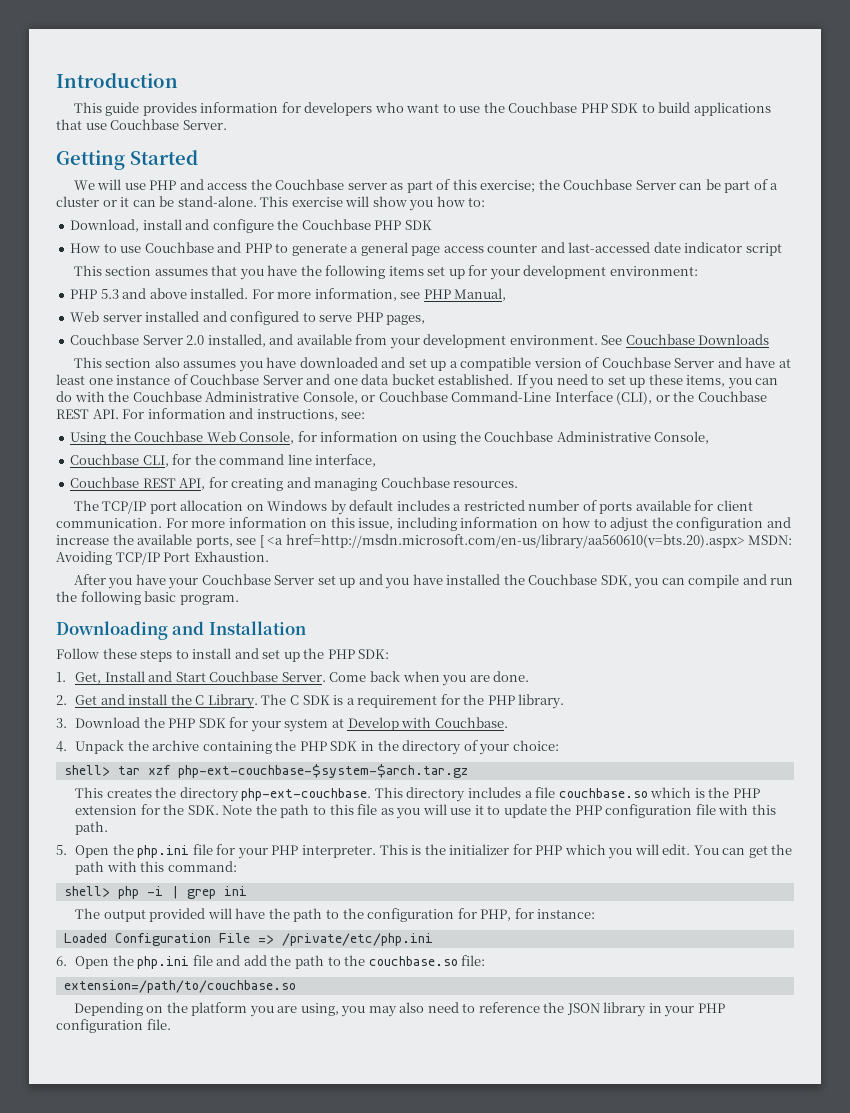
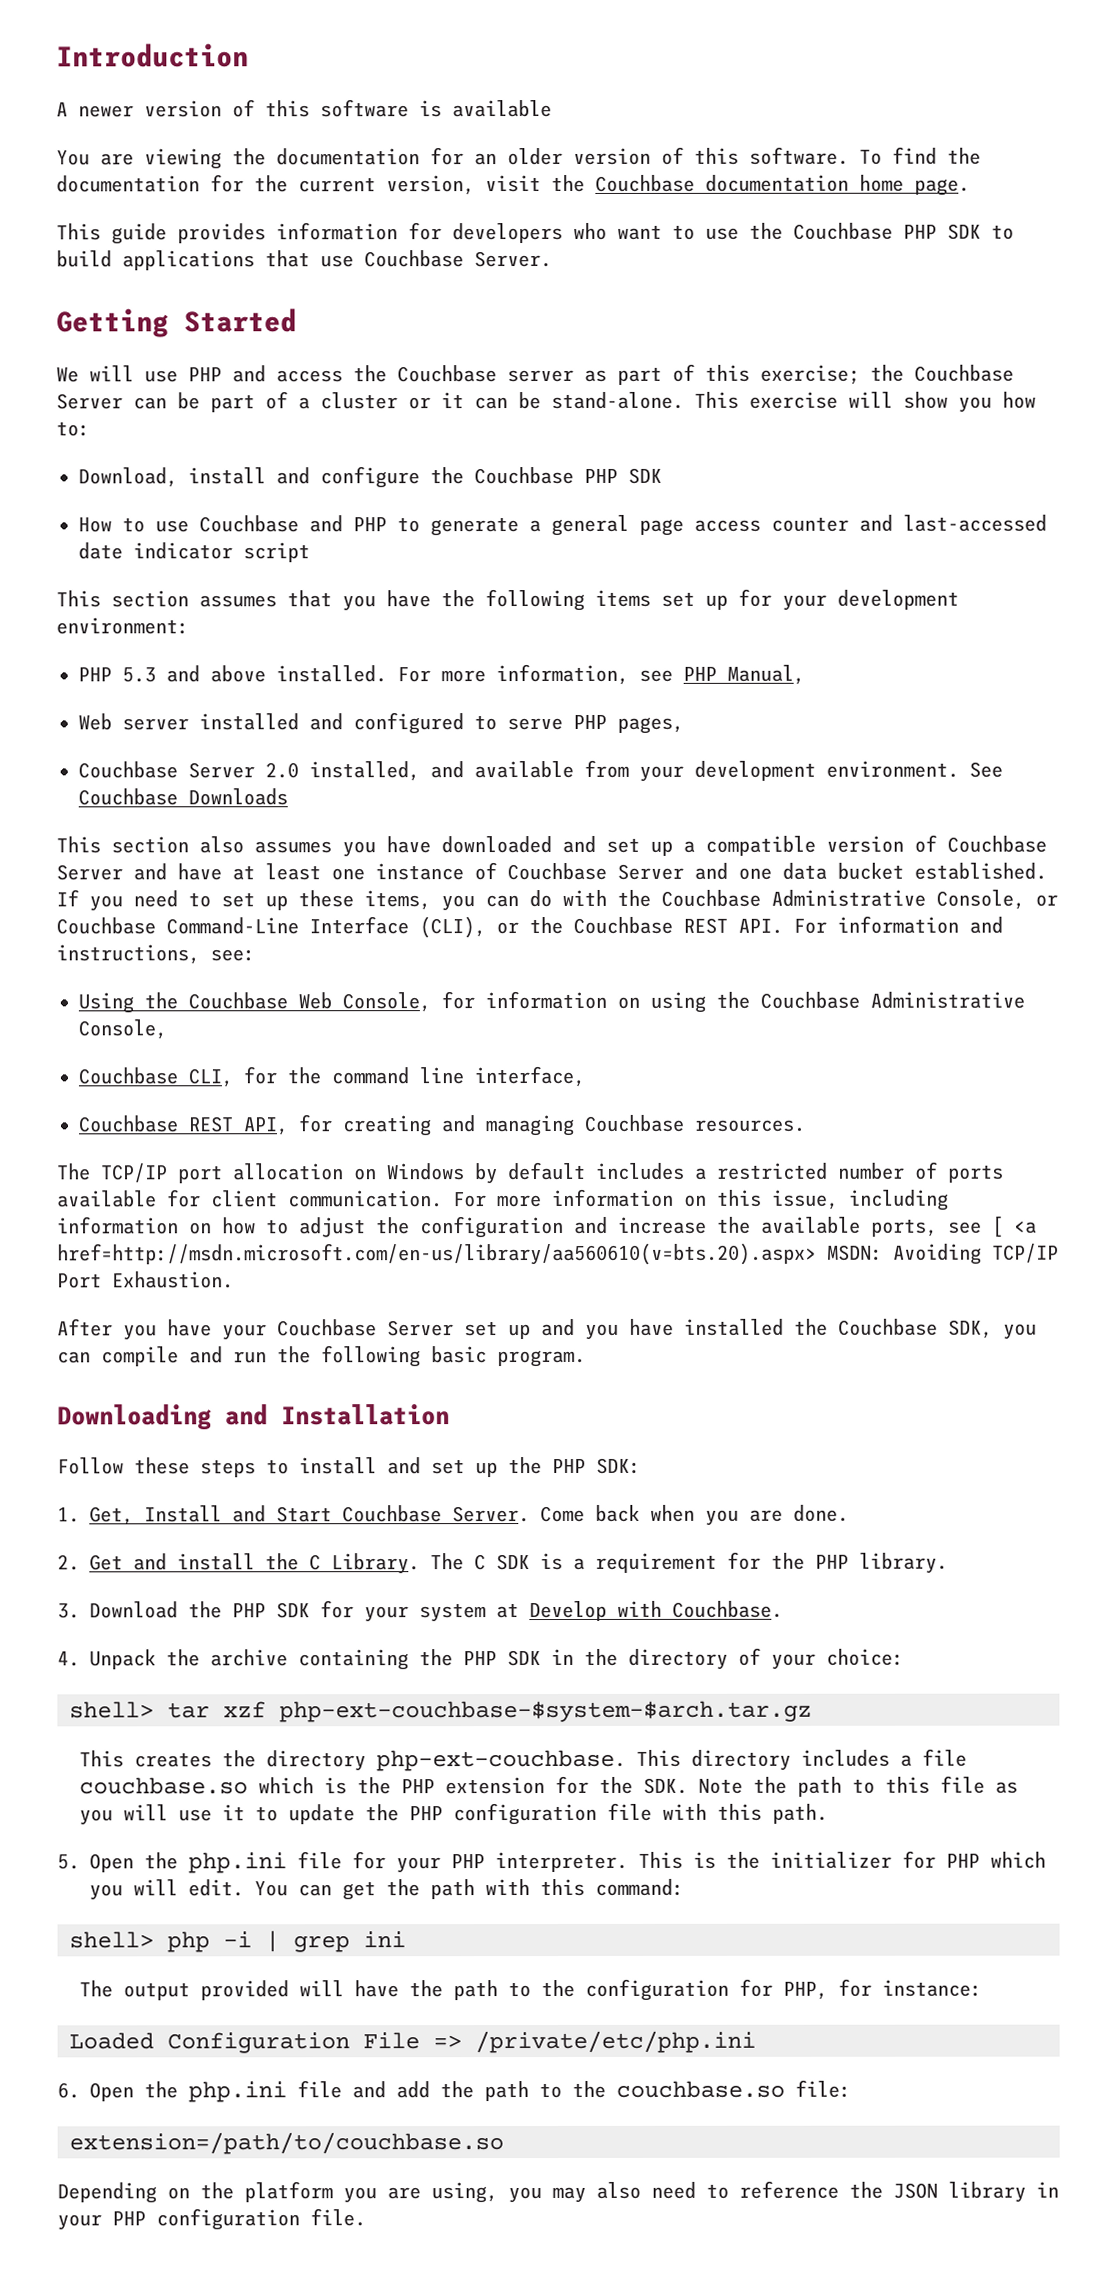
+ A newer version of this software is available
+ You are viewing the documentation for an older version of this software. To find the documentation for the current version, visit the Couchbase documentation home page.

